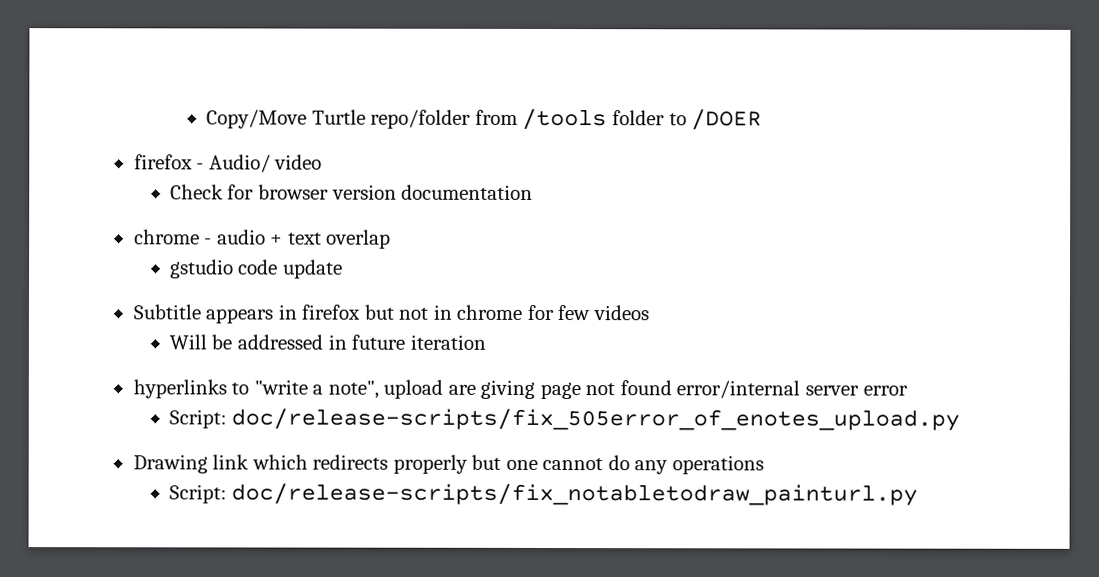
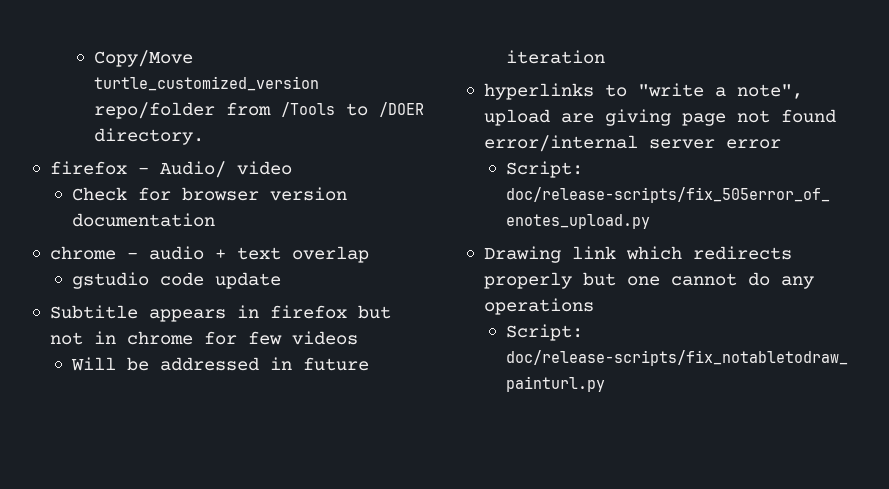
- Copy/Move Turtle repo/folder from /tools folder to /DOER
+ Copy/Move turtle_customized_version repo/folder from /Tools to /DOER directory.

